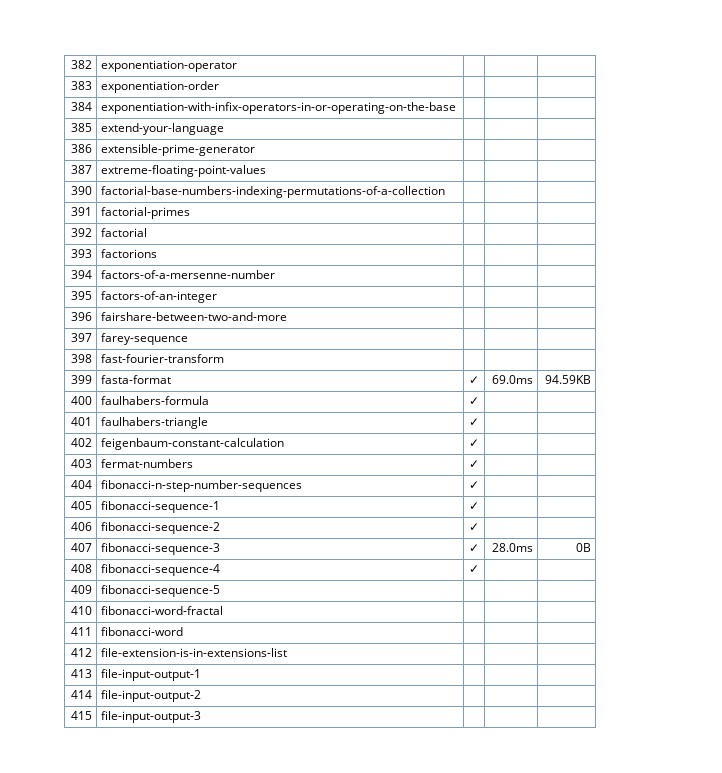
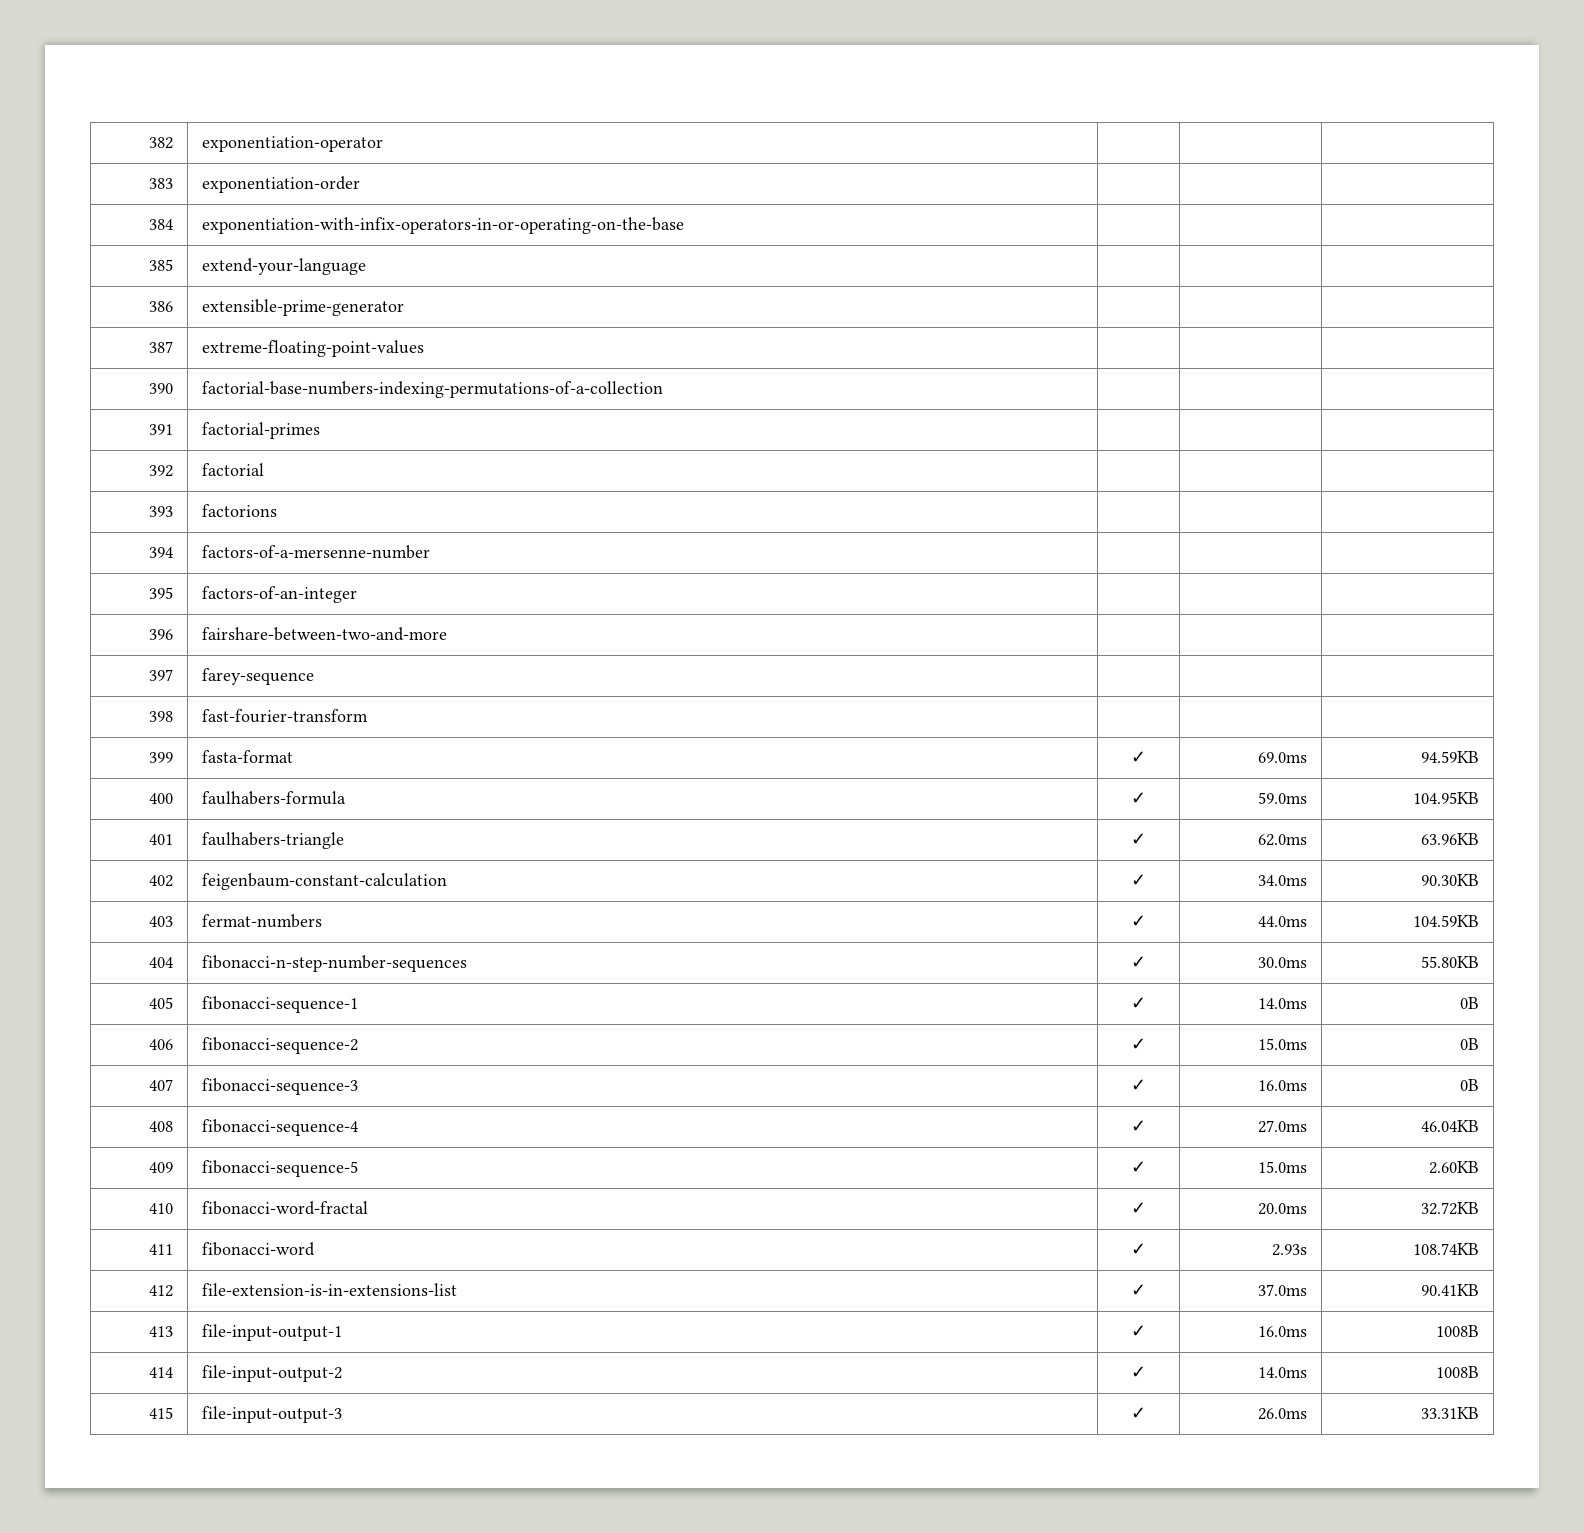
- 400 | faulhabers-formula | ✓ | |
+ 400 | faulhabers-formula | ✓ | 59.0ms | 104.95KB
- 401 | faulhabers-triangle | ✓ | |
+ 401 | faulhabers-triangle | ✓ | 62.0ms | 63.96KB
- 402 | feigenbaum-constant-calculation | ✓ | |
+ 402 | feigenbaum-constant-calculation | ✓ | 34.0ms | 90.30KB
- 403 | fermat-numbers | ✓ | |
+ 403 | fermat-numbers | ✓ | 44.0ms | 104.59KB
- 404 | fibonacci-n-step-number-sequences | ✓ | |
+ 404 | fibonacci-n-step-number-sequences | ✓ | 30.0ms | 55.80KB
- 405 | fibonacci-sequence-1 | ✓ | |
+ 405 | fibonacci-sequence-1 | ✓ | 14.0ms | 0B
- 406 | fibonacci-sequence-2 | ✓ | |
+ 406 | fibonacci-sequence-2 | ✓ | 15.0ms | 0B
- 407 | fibonacci-sequence-3 | ✓ | 28.0ms | 0B
+ 407 | fibonacci-sequence-3 | ✓ | 16.0ms | 0B
- 408 | fibonacci-sequence-4 | ✓ | |
+ 408 | fibonacci-sequence-4 | ✓ | 27.0ms | 46.04KB
- 409 | fibonacci-sequence-5 | | |
+ 409 | fibonacci-sequence-5 | ✓ | 15.0ms | 2.60KB
- 410 | fibonacci-word-fractal | | |
+ 410 | fibonacci-word-fractal | ✓ | 20.0ms | 32.72KB
- 411 | fibonacci-word | | |
+ 411 | fibonacci-word | ✓ | 2.93s | 108.74KB
- 412 | file-extension-is-in-extensions-list | | |
+ 412 | file-extension-is-in-extensions-list | ✓ | 37.0ms | 90.41KB
- 413 | file-input-output-1 | | |
+ 413 | file-input-output-1 | ✓ | 16.0ms | 1008B
- 414 | file-input-output-2 | | |
+ 414 | file-input-output-2 | ✓ | 14.0ms | 1008B
- 415 | file-input-output-3 | | |
+ 415 | file-input-output-3 | ✓ | 26.0ms | 33.31KB

